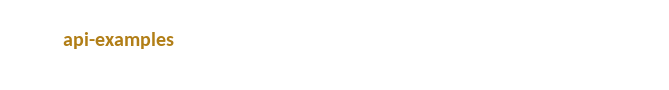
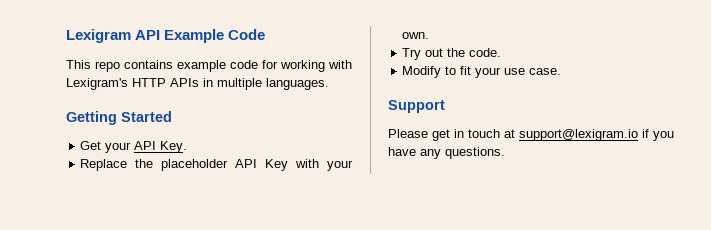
- api-examples
+ Lexigram API Example Code
+ This repo contains example code for working with Lexigram's HTTP APIs in multiple languages.
+ Getting Started
+ Get your API Key.
+ Replace the placeholder API Key with your own.
+ Try out the code.
+ Modify to fit your use case.
+ Support
+ Please get in touch at support@lexigram.io if you have any questions.

